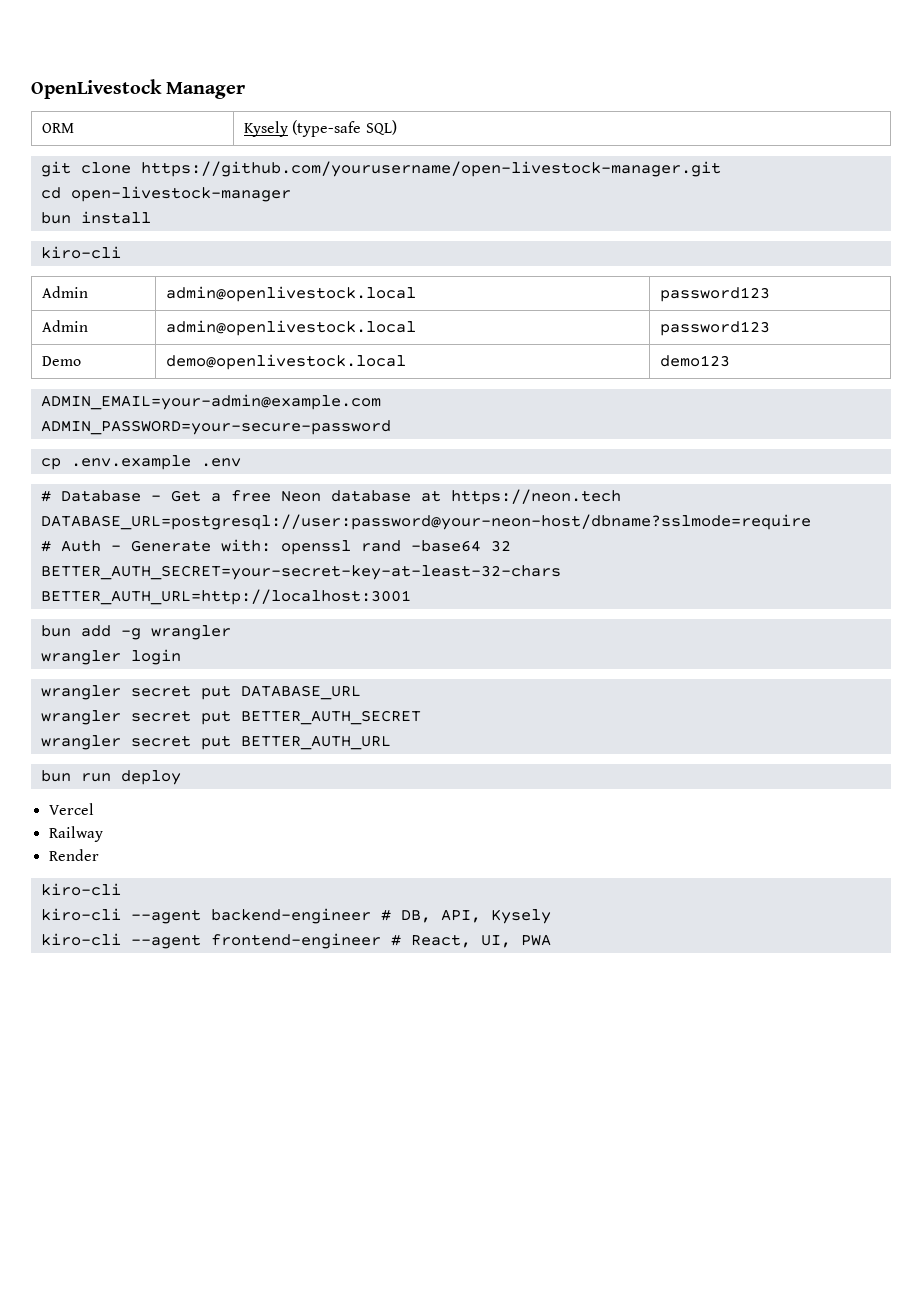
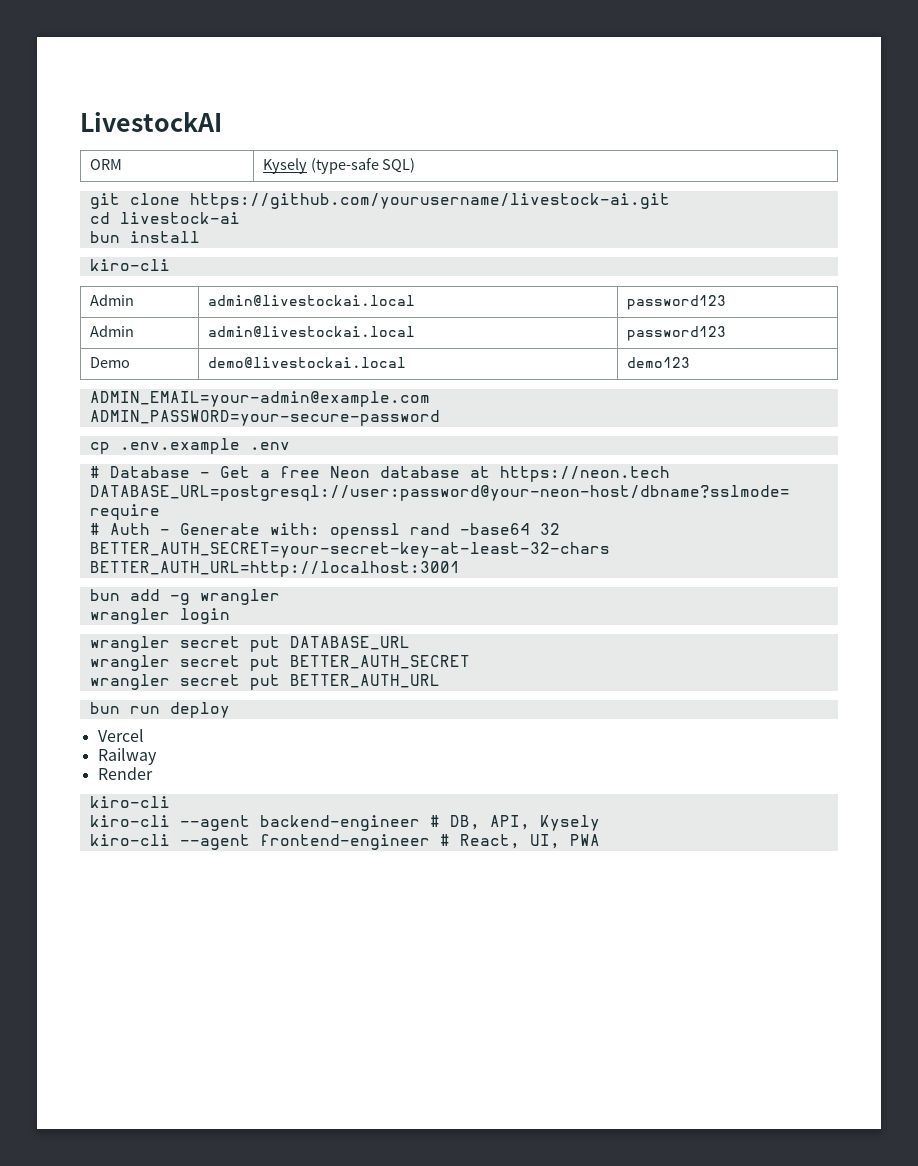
- OpenLivestock Manager
+ LivestockAI
- git clone https://github.com/yourusername/open-livestock-manager.git
+ git clone https://github.com/yourusername/livestock-ai.git
- cd open-livestock-manager
+ cd livestock-ai
  bun install
  kiro-cli
- Admin | admin@openlivestock.local | password123
- Admin | admin@openlivestock.local | password123
+ Admin | admin@livestockai.local | password123
+ Admin | admin@livestockai.local | password123
- Demo | demo@openlivestock.local | demo123
+ Demo | demo@livestockai.local | demo123

